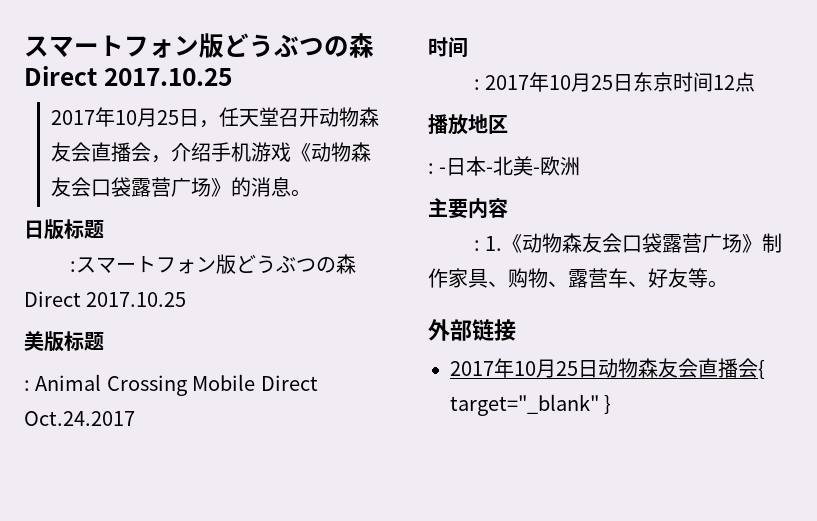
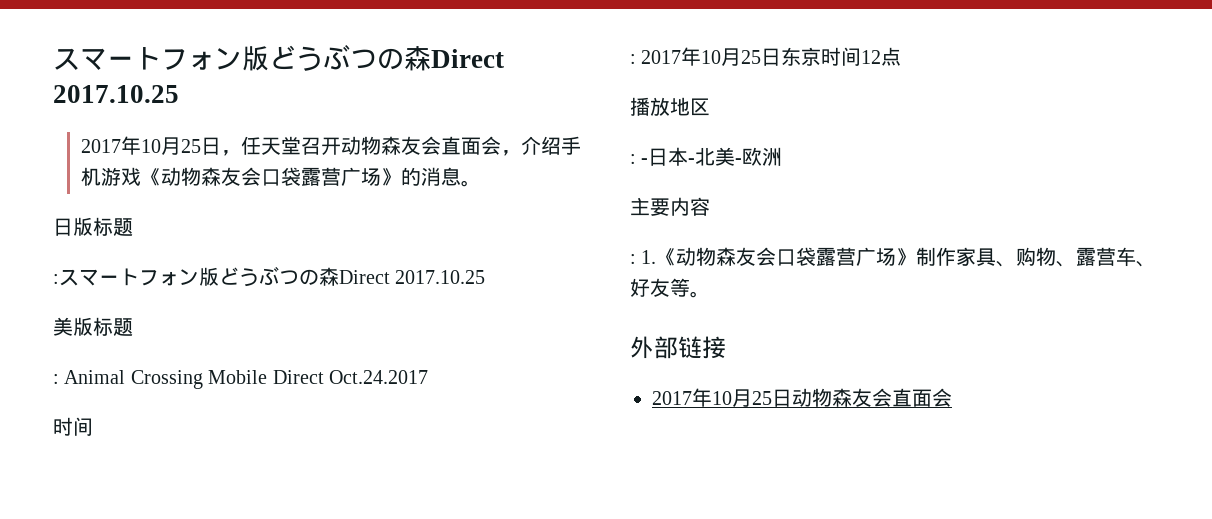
- 2017年10月25日，任天堂召开动物森友会直播会，介绍手机游戏《动物森友会口袋露营广场》的消息。
+ 2017年10月25日，任天堂召开动物森友会直面会，介绍手机游戏《动物森友会口袋露营广场》的消息。
- 2017年10月25日动物森友会直播会{ target="_blank" }
+ 2017年10月25日动物森友会直面会

